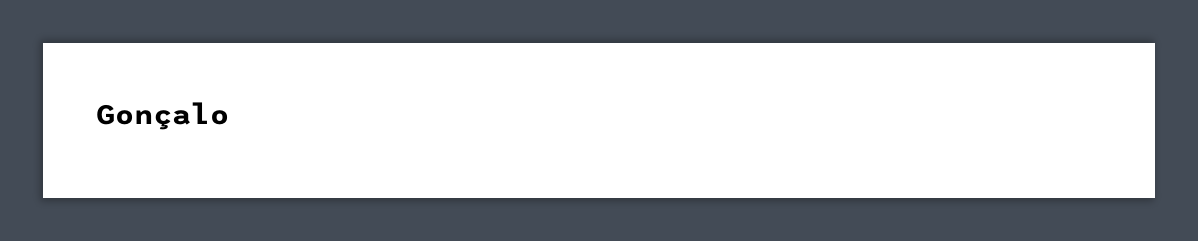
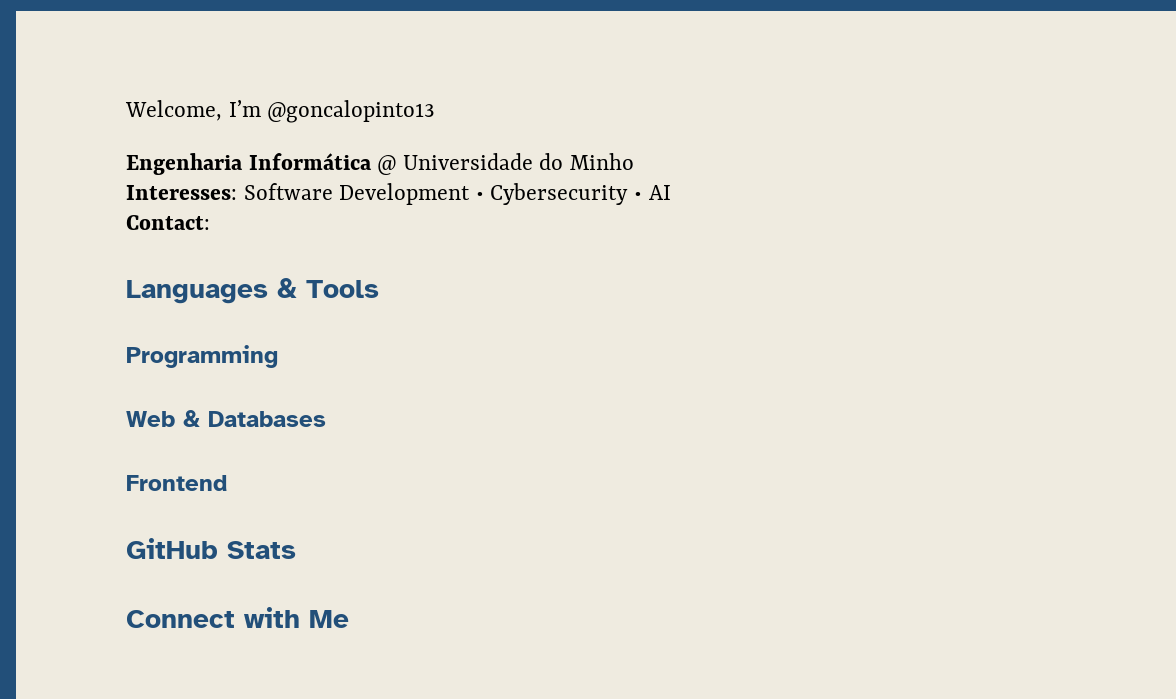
- Gonçalo
+ Welcome, I’m @goncalopinto13
+ Engenharia Informática @ Universidade do Minho
+ Interesses: Software Development • Cybersecurity • AI
+ Contact:
+ Languages & Tools
+ Programming
+ Web & Databases
+ Frontend
+ GitHub Stats
+ Connect with Me

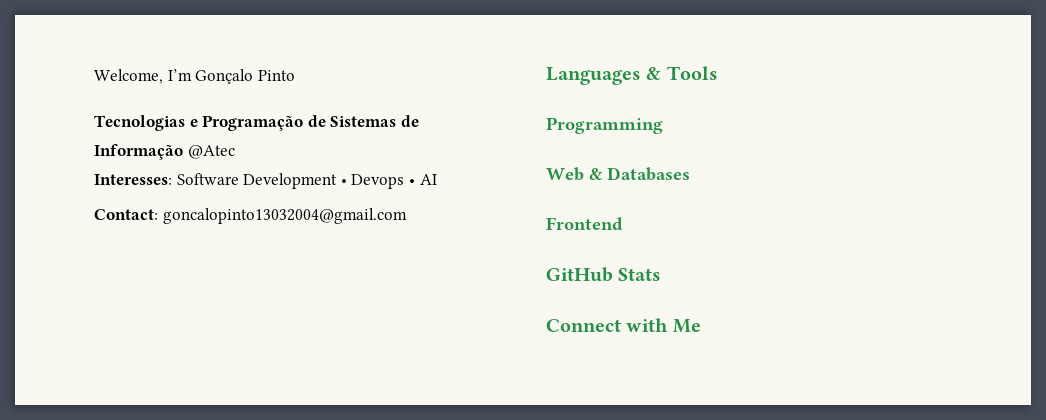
- Welcome, I’m @goncalopinto13
- Engenharia Informática @ Universidade do Minho
+ Welcome, I’m Gonçalo Pinto
+ Tecnologias e Programação de Sistemas de Informação @Atec
- Interesses: Software Development • Cybersecurity • AI
+ Interesses: Software Development • Devops • AI
- Contact:
+ Contact: goncalopinto13032004@gmail.com

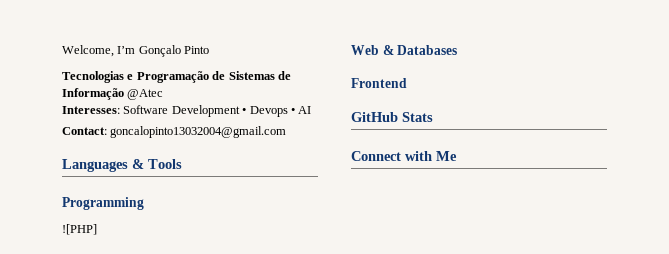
+ ![PHP]

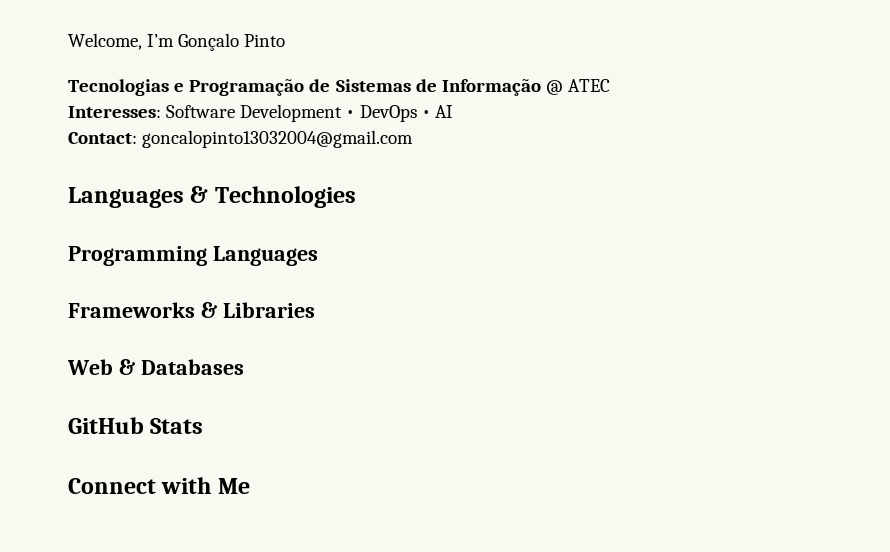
- Tecnologias e Programação de Sistemas de Informação @Atec
+ Tecnologias e Programação de Sistemas de Informação @ ATEC
- Interesses: Software Development • Devops • AI
+ Interesses: Software Development • DevOps • AI
- Languages & Tools
+ Languages & Technologies
- Programming
- ![PHP]
+ Programming Languages
+ Frameworks & Libraries
- Frontend

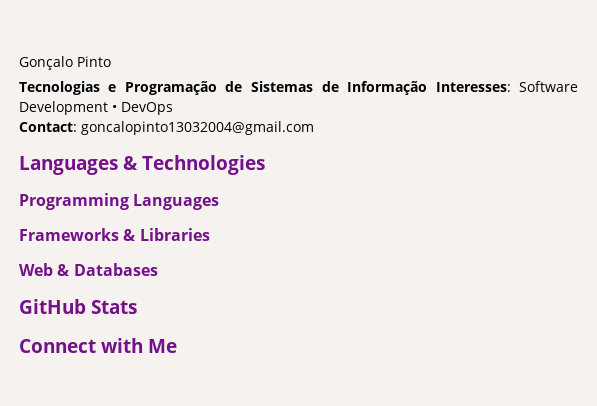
- Welcome, I’m Gonçalo Pinto
+ Gonçalo Pinto
- Tecnologias e Programação de Sistemas de Informação @ ATEC
- Interesses: Software Development • DevOps • AI
+ Tecnologias e Programação de Sistemas de Informação Interesses: Software Development • DevOps

